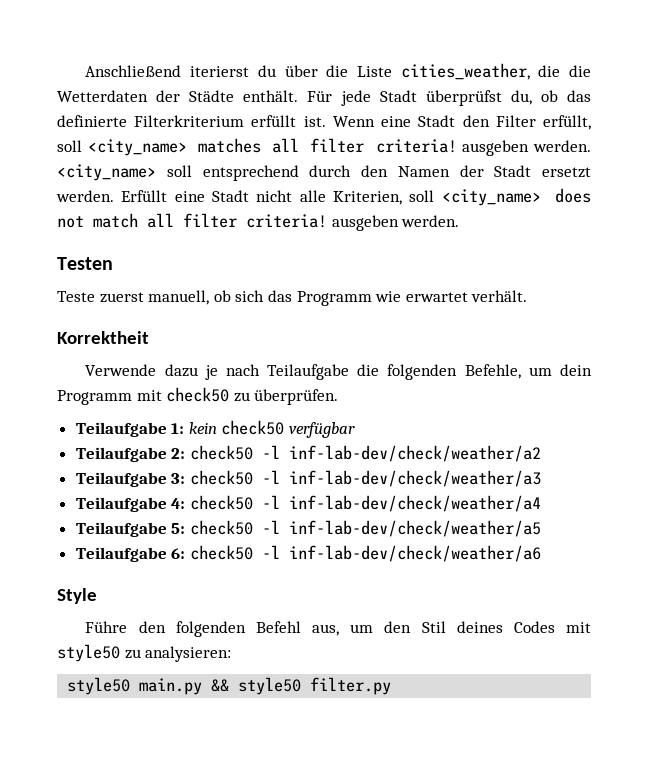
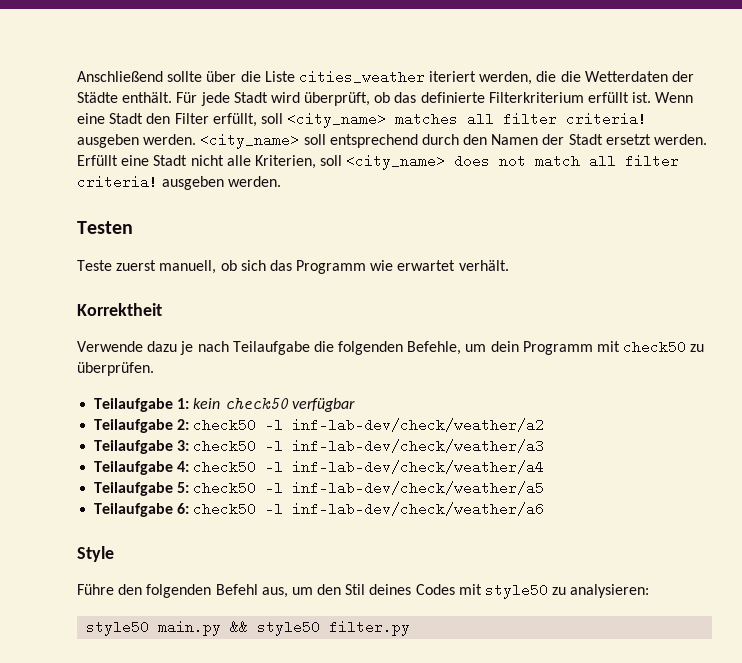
- Anschließend iterierst du über die Liste cities_weather, die die Wetterdaten der Städte enthält.
+ Anschließend sollte über die Liste cities_weather iteriert werden, die die Wetterdaten der Städte enthält.
- Für jede Stadt überprüfst du, ob das definierte Filterkriterium erfüllt ist.
+ Für jede Stadt wird überprüft, ob das definierte Filterkriterium erfüllt ist.

